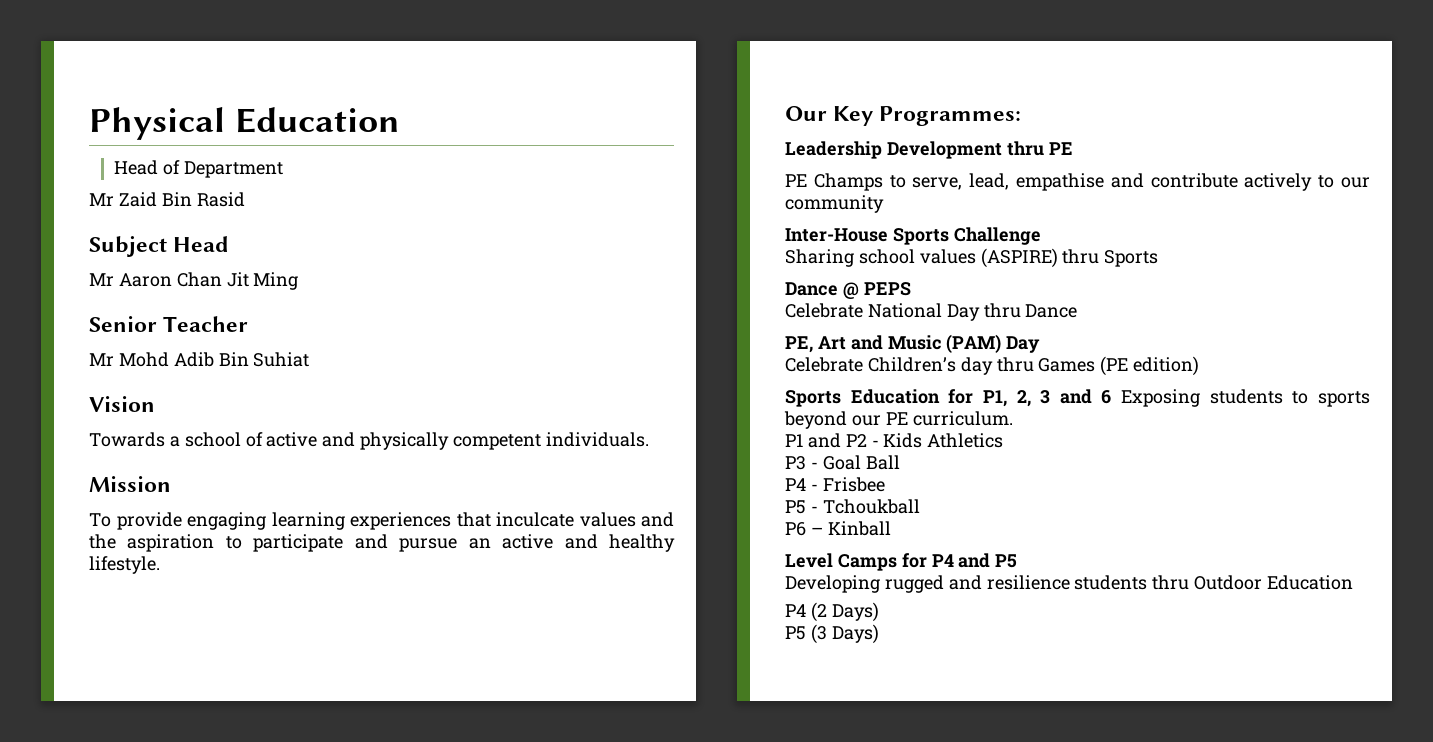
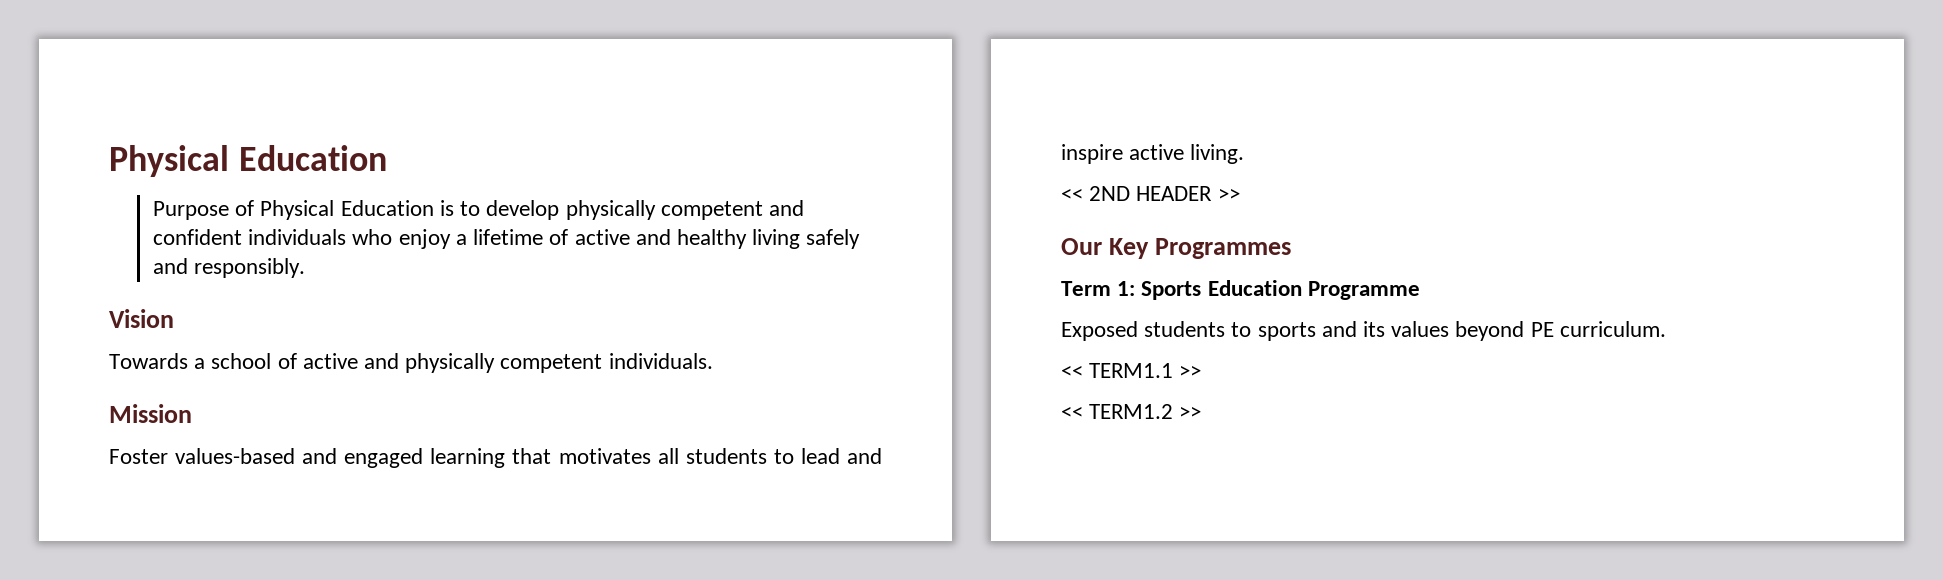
- Head of Department
- Mr Zaid Bin Rasid
- Subject Head
- Mr Aaron Chan Jit Ming
- Senior Teacher
- Mr Mohd Adib Bin Suhiat
+ Purpose of Physical Education is to develop physically competent and confident individuals who enjoy a lifetime of active and healthy living safely and responsibly.
- To provide engaging learning experiences that inculcate values and the aspiration to participate and pursue an active and healthy lifestyle.
- Our Key Programmes:
- Leadership Development thru PE
- PE Champs to serve, lead, empathise and contribute actively to our community
- Inter-House Sports Challenge
- Sharing school values (ASPIRE) thru Sports
- Dance @ PEPS
- Celebrate National Day thru Dance
- PE, Art and Music (PAM) Day
- Celebrate Children’s day thru Games (PE edition)
- Sports Education for P1, 2, 3 and 6 Exposing students to sports beyond our PE curriculum.
- P1 and P2 - Kids Athletics
- P3 - Goal Ball
- P4 - Frisbee
- P5 - Tchoukball
- P6 – Kinball
- Level Camps for P4 and P5
- Developing rugged and resilience students thru Outdoor Education
- P4 (2 Days)
- P5 (3 Days)
+ Foster values-based and engaged learning that motivates all students to lead and inspire active living.
+ << 2ND HEADER >>
+ Our Key Programmes
+ Term 1: Sports Education Programme
+ Exposed students to sports and its values beyond PE curriculum.
+ << TERM1.1 >>
+ << TERM1.2 >>

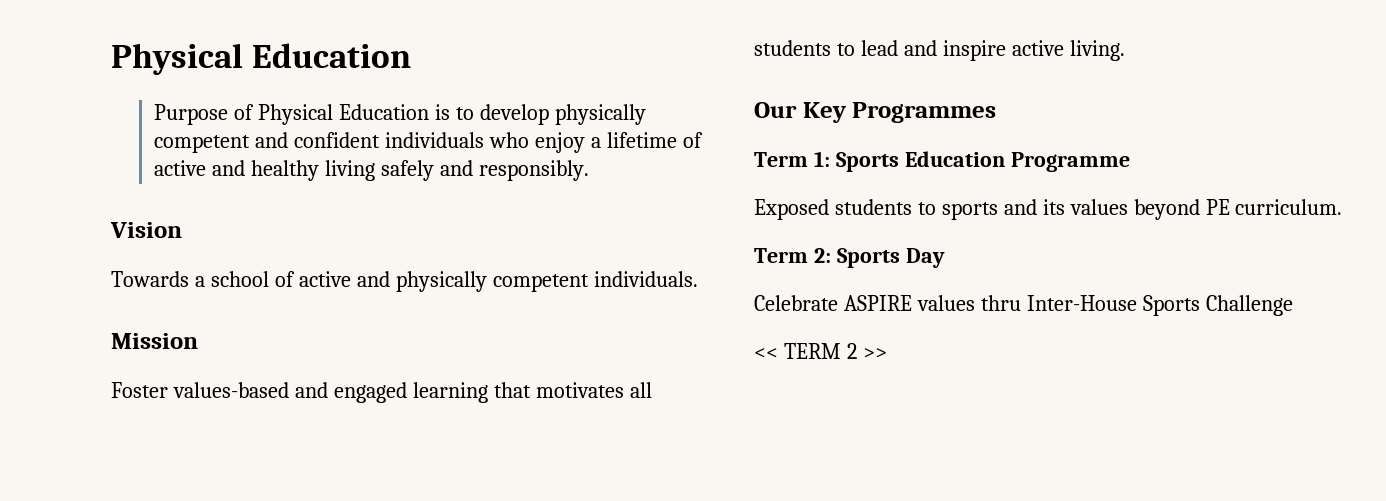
- << 2ND HEADER >>
- << TERM1.1 >>
- << TERM1.2 >>
+ Term 2: Sports Day
+ Celebrate ASPIRE values thru Inter-House Sports Challenge
+ << TERM 2 >>

